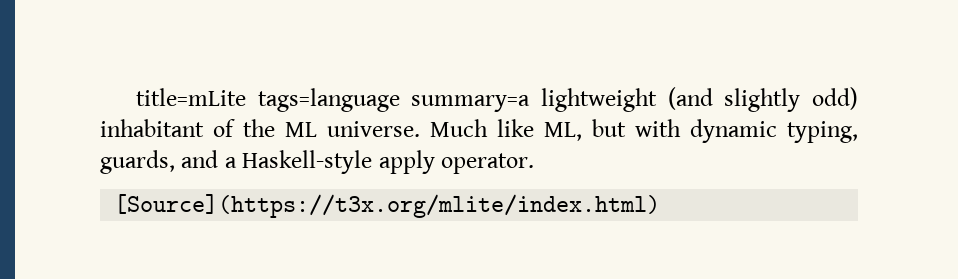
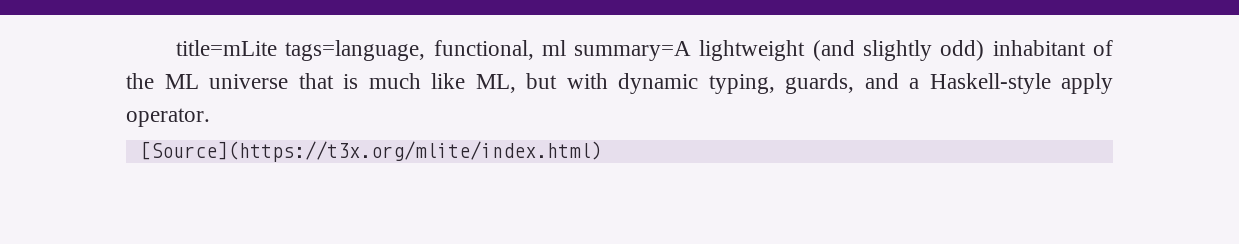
- title=mLite tags=language summary=a lightweight (and slightly odd) inhabitant of the ML universe. Much like ML, but with dynamic typing, guards, and a Haskell-style apply operator.
+ title=mLite tags=language, functional, ml summary=A lightweight (and slightly odd) inhabitant of the ML universe that is much like ML, but with dynamic typing, guards, and a Haskell-style apply operator.

